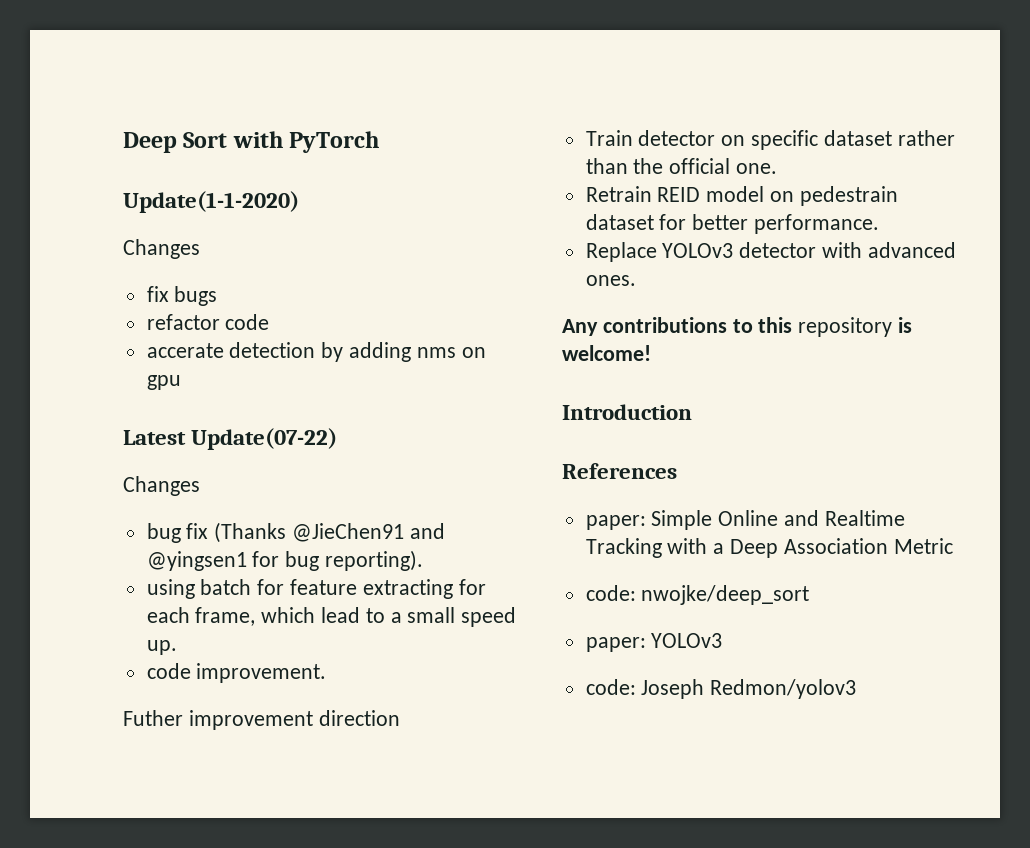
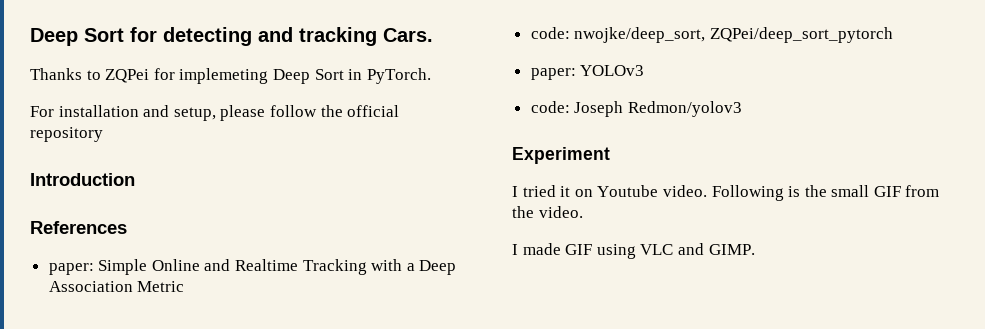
- Deep Sort with PyTorch
- Update(1-1-2020)
- Changes
- fix bugs
- refactor code
- accerate detection by adding nms on gpu
- Latest Update(07-22)
- Changes
- bug fix (Thanks @JieChen91 and @yingsen1 for bug reporting).
- using batch for feature extracting for each frame, which lead to a small speed up.
- code improvement.
- Futher improvement direction
- Train detector on specific dataset rather than the official one.
- Retrain REID model on pedestrain dataset for better performance.
- Replace YOLOv3 detector with advanced ones.
- Any contributions to this repository is welcome!
+ Deep Sort for detecting and tracking Cars.
+ Thanks to ZQPei for implemeting Deep Sort in PyTorch.
+ For installation and setup, please follow the official repository
- code: nwojke/deep_sort
+ code: nwojke/deep_sort, ZQPei/deep_sort_pytorch
+ Experiment
+ I tried it on Youtube video. Following is the small GIF from the video.
+ I made GIF using VLC and GIMP.

